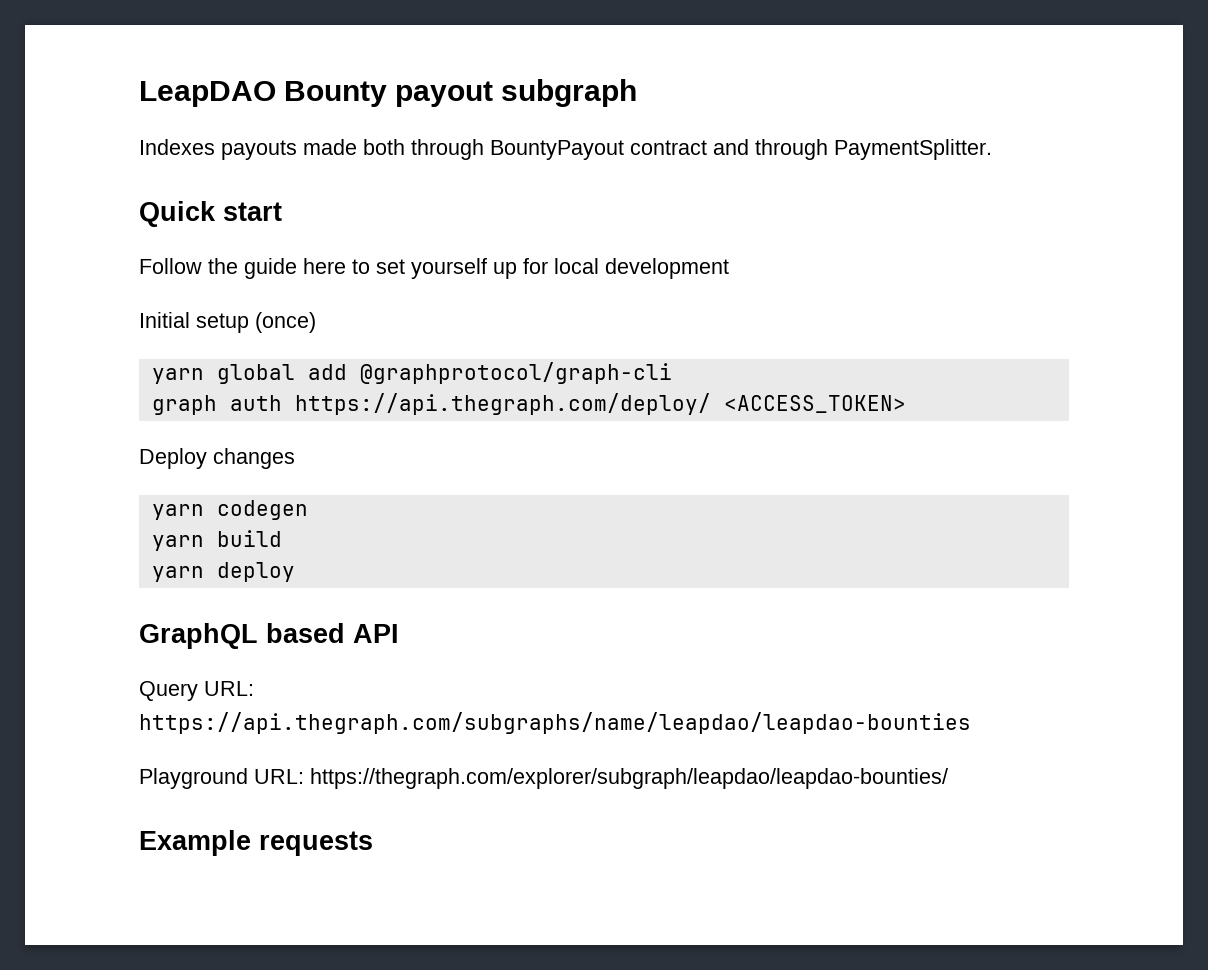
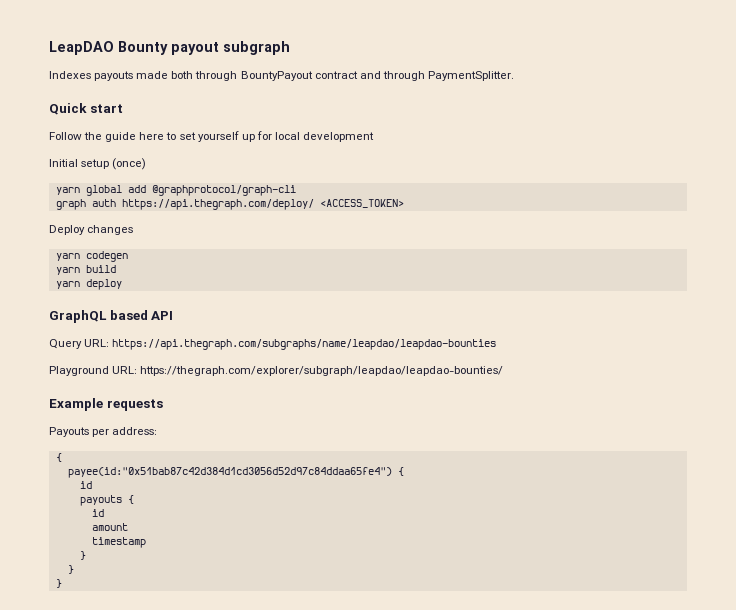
+ Payouts per address:
+ {
+ payee(id:"0x51bab87c42d384d1cd3056d52d97c84ddaa65fe4") {
+ id
+ payouts {
+ id
+ amount
+ timestamp
+ }
+ }
+ }

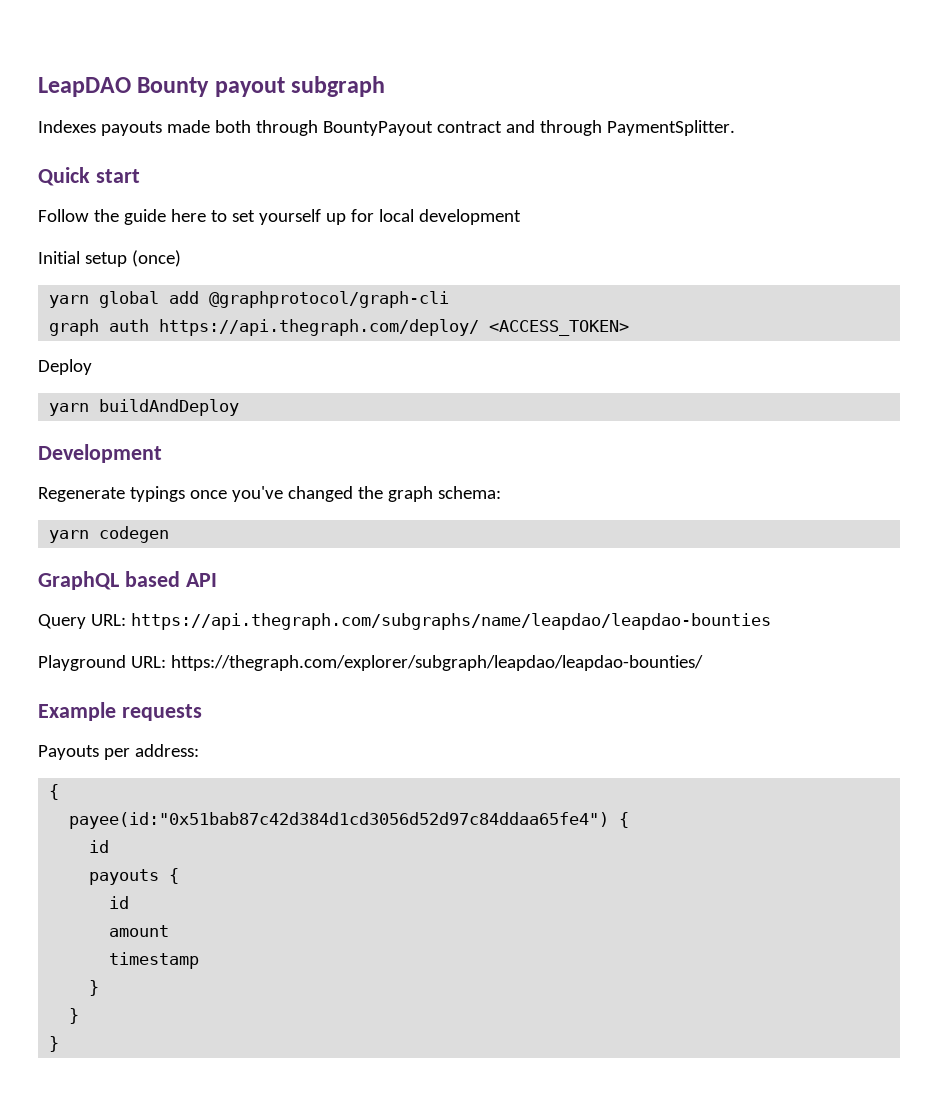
- Deploy changes
+ Deploy
+ yarn buildAndDeploy
+ Development
+ Regenerate typings once you've changed the graph schema:
  yarn codegen
- yarn build
- yarn deploy

